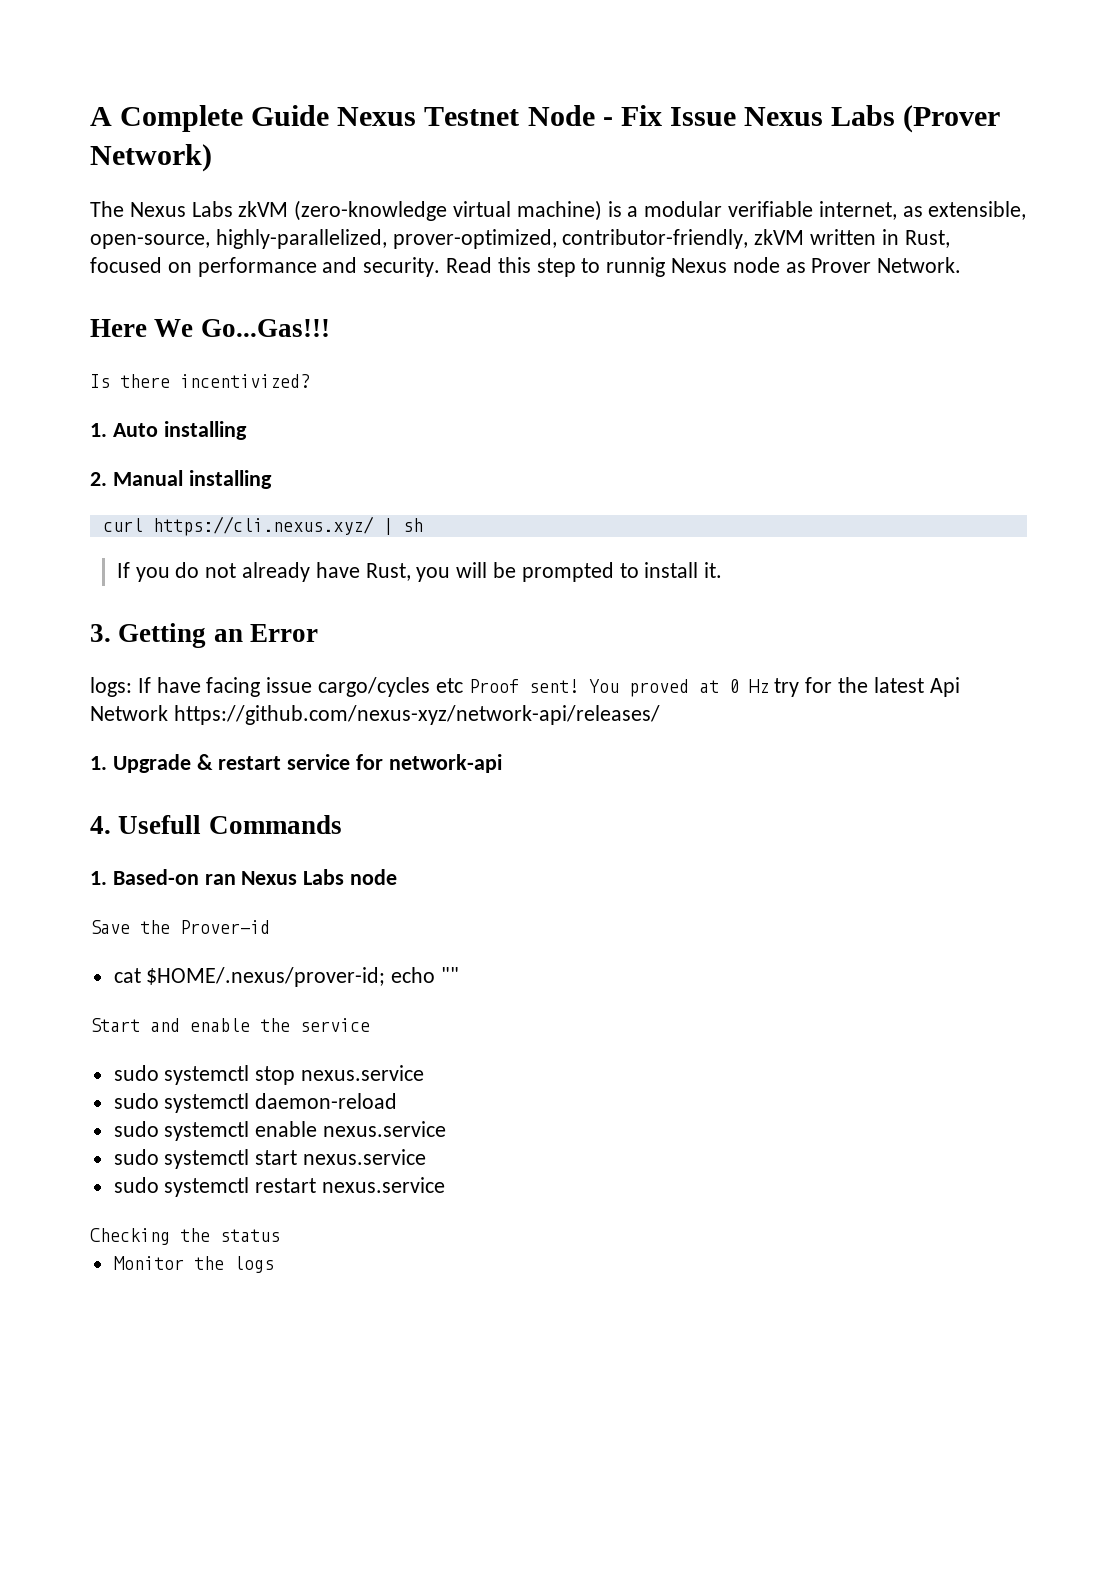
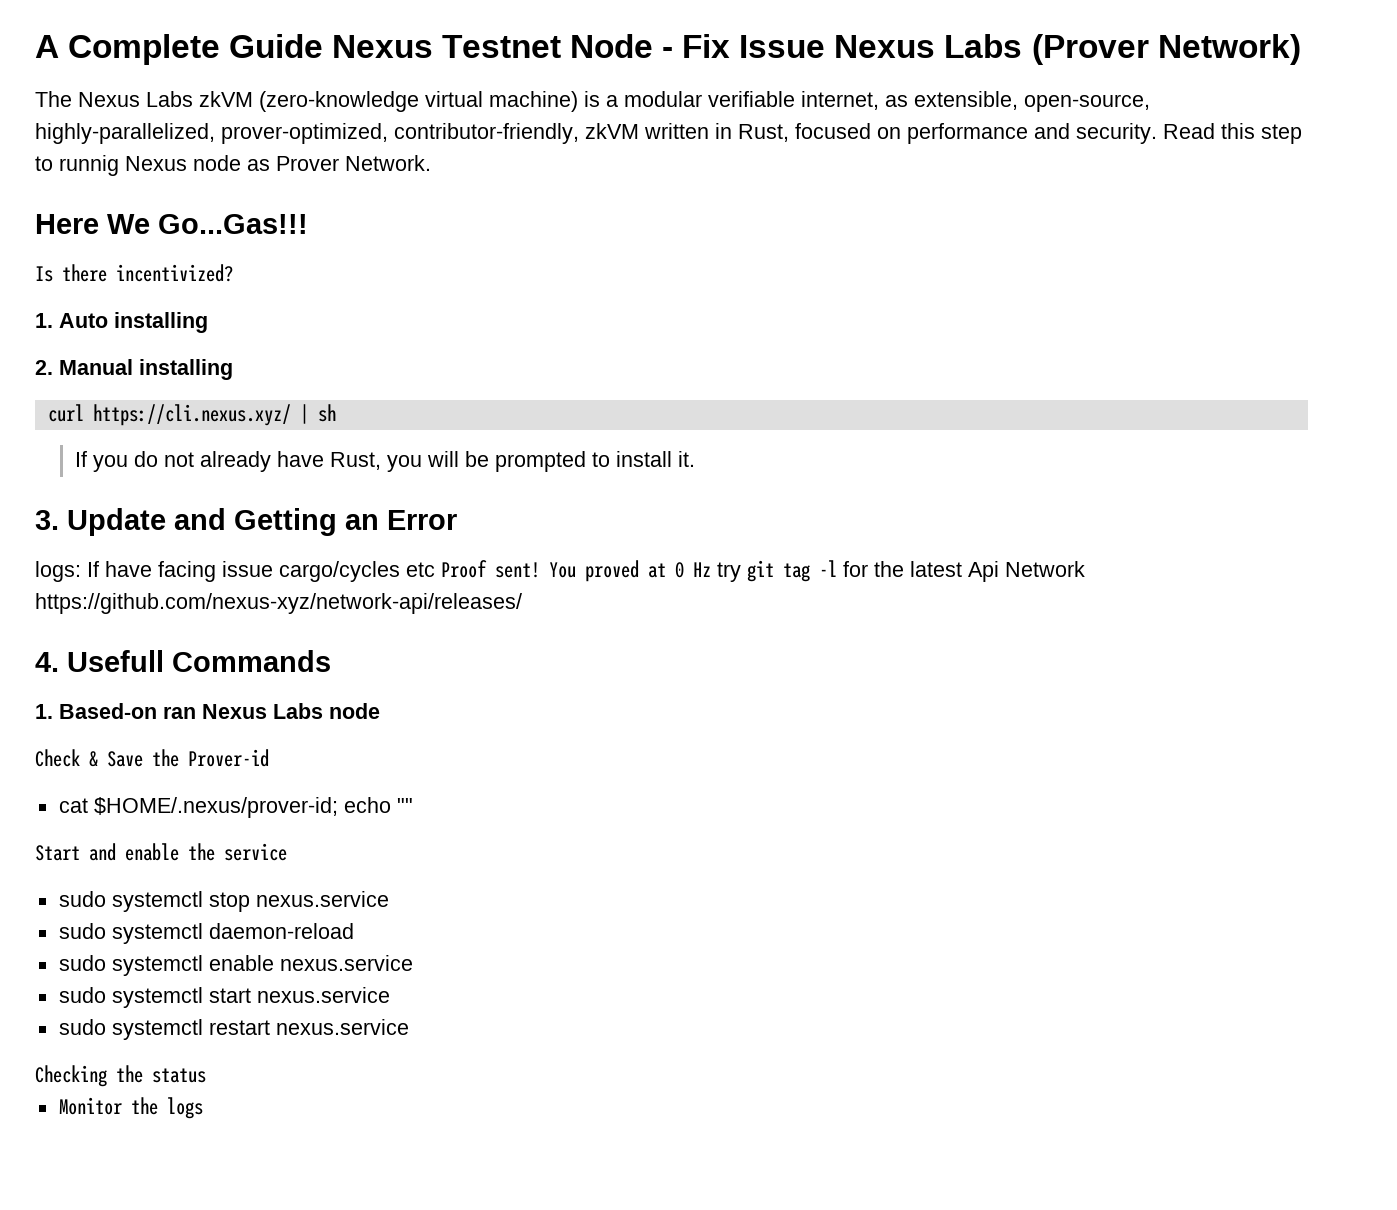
- 3. Getting an Error
+ 3. Update and Getting an Error
- You proved at 0 Hz try for the latest Api Network https://github.com/nexus-xyz/network-api/releases/
+ You proved at 0 Hz try git tag -l for the latest Api Network https://github.com/nexus-xyz/network-api/releases/
- 1. Upgrade & restart service for network-api
- Save the Prover-id
+ Check & Save the Prover-id

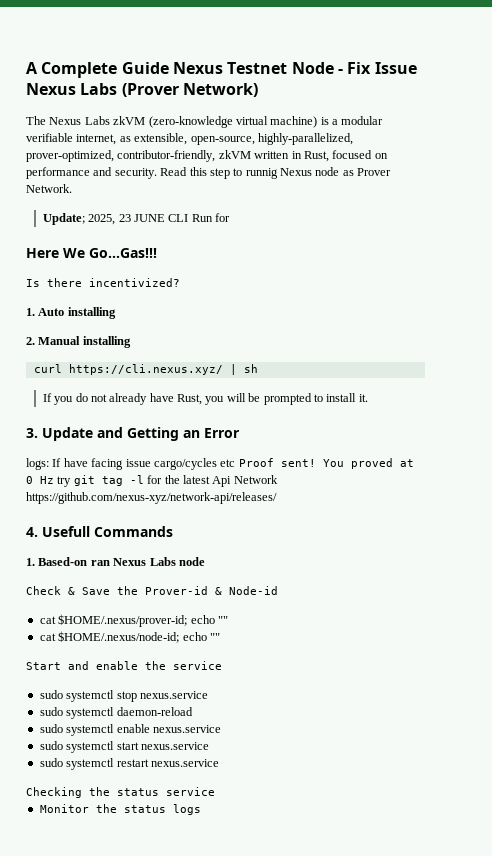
+ Update; 2025, 23 JUNE CLI Run for
- Check & Save the Prover-id
+ Check & Save the Prover-id & Node-id
+ cat $HOME/.nexus/node-id; echo ""
- Checking the status
+ Checking the status service
- Monitor the logs
+ Monitor the status logs

